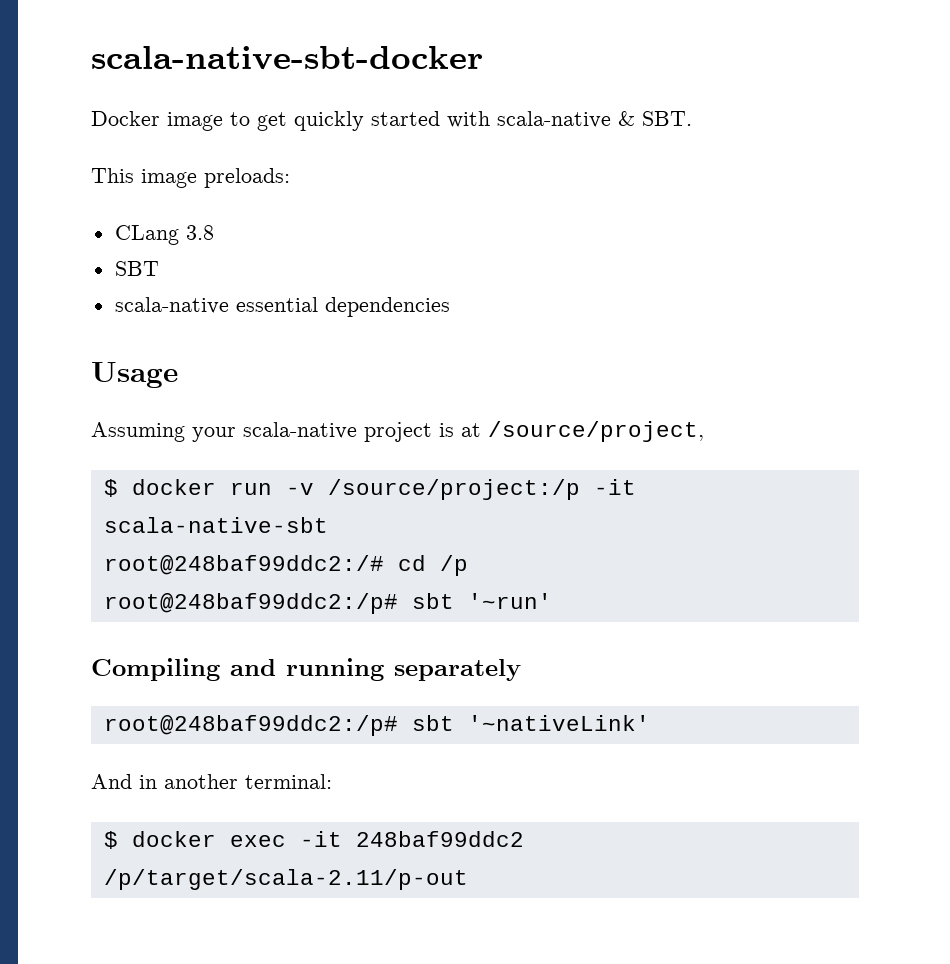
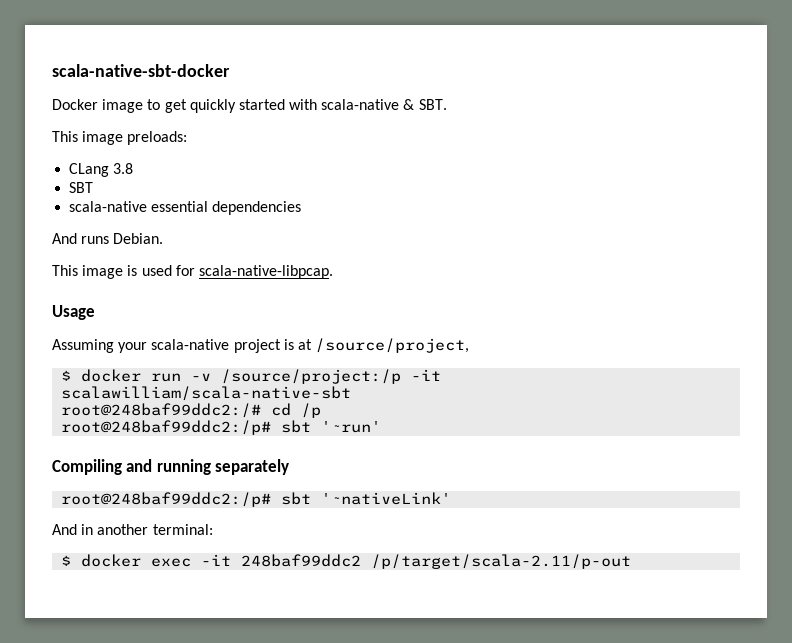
+ And runs Debian.
+ This image is used for scala-native-libpcap.
- $ docker run -v /source/project:/p -it scala-native-sbt
+ $ docker run -v /source/project:/p -it scalawilliam/scala-native-sbt

